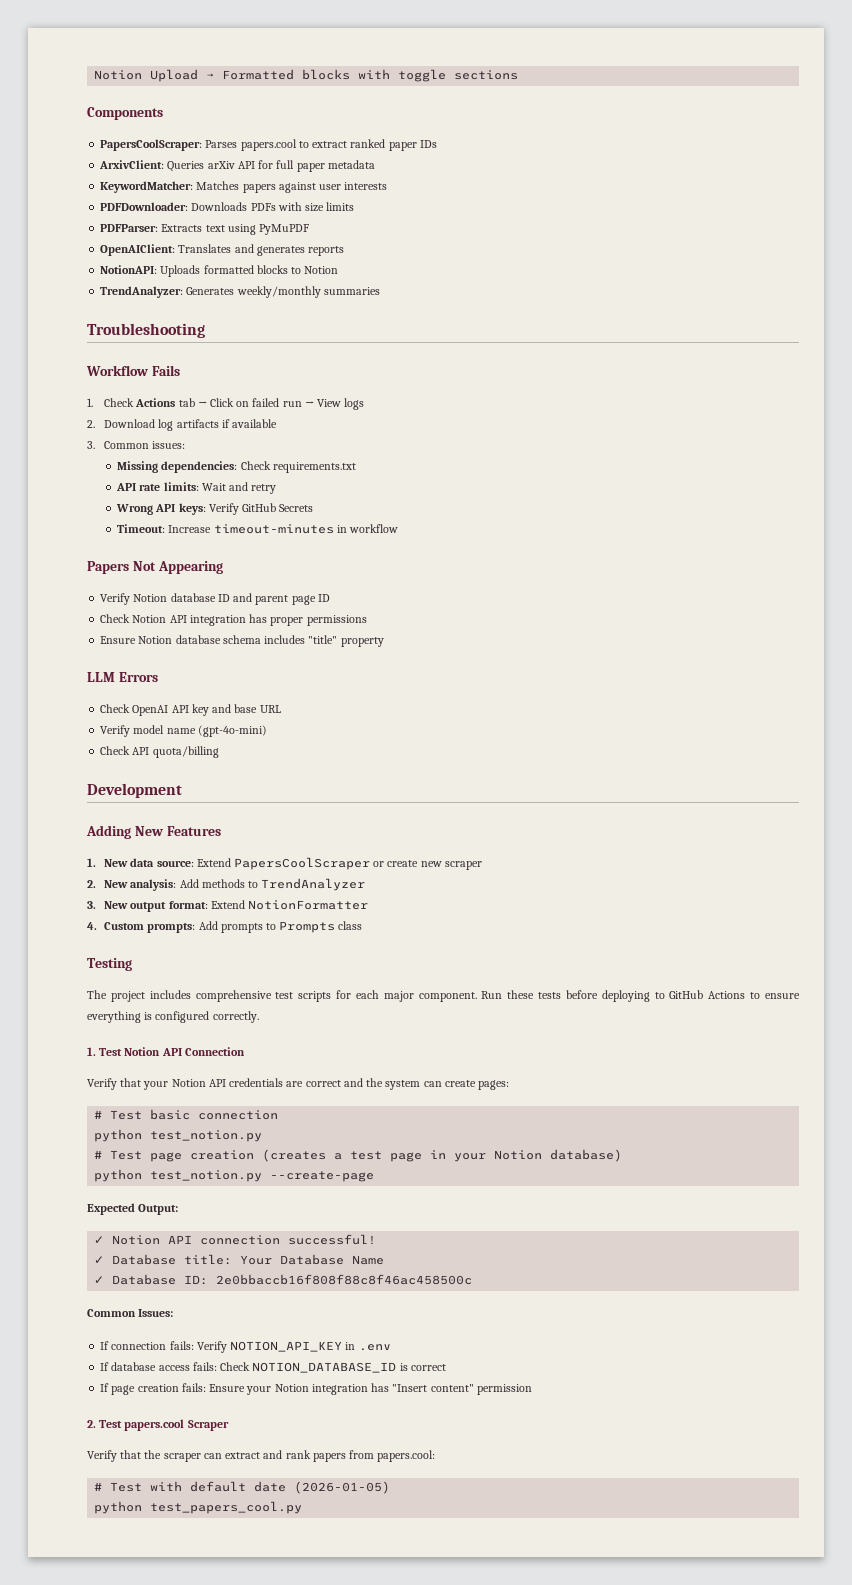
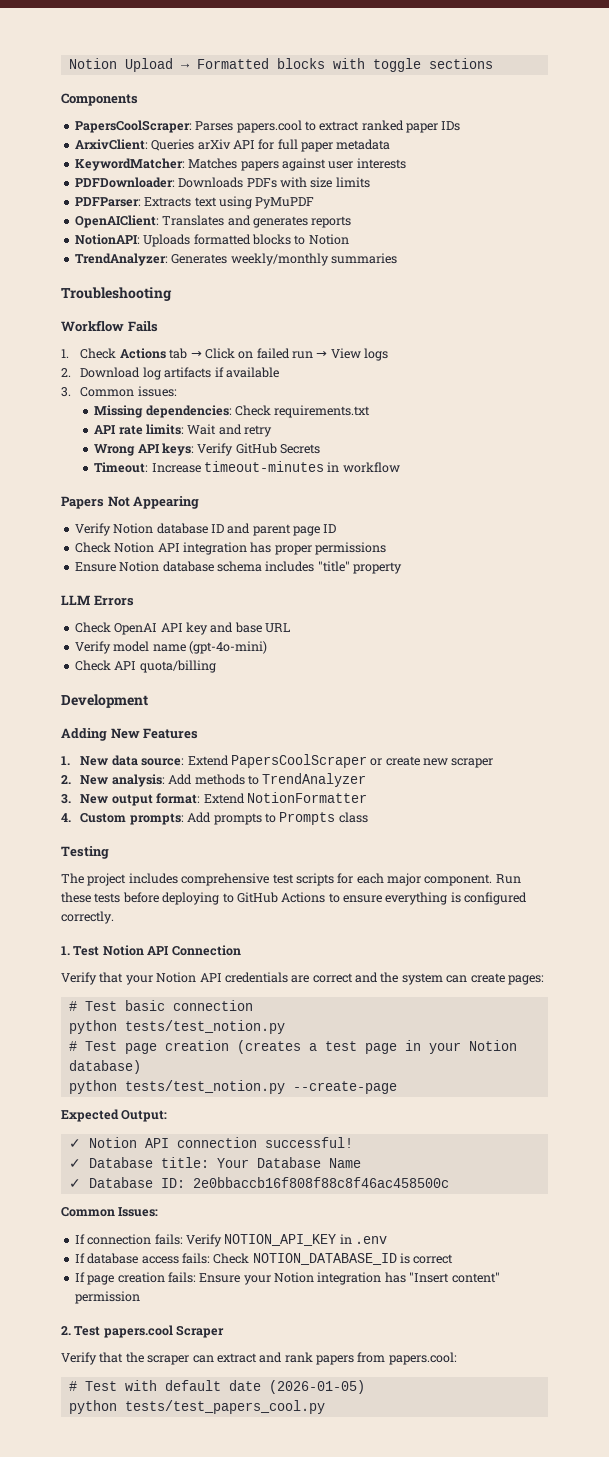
  # Test basic connection
- python test_notion.py
+ python tests/test_notion.py
- python test_notion.py --create-page
+ python tests/test_notion.py --create-page
- python test_papers_cool.py
+ python tests/test_papers_cool.py

